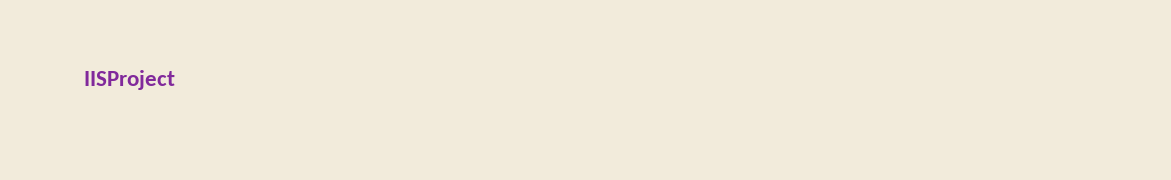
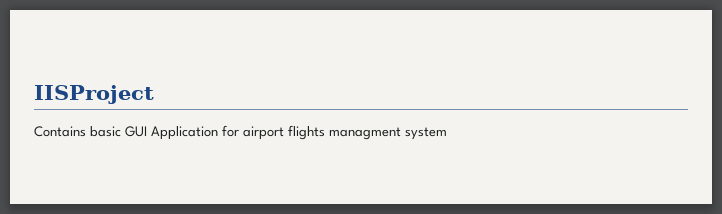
+ Contains basic GUI Application for airport flights managment system

